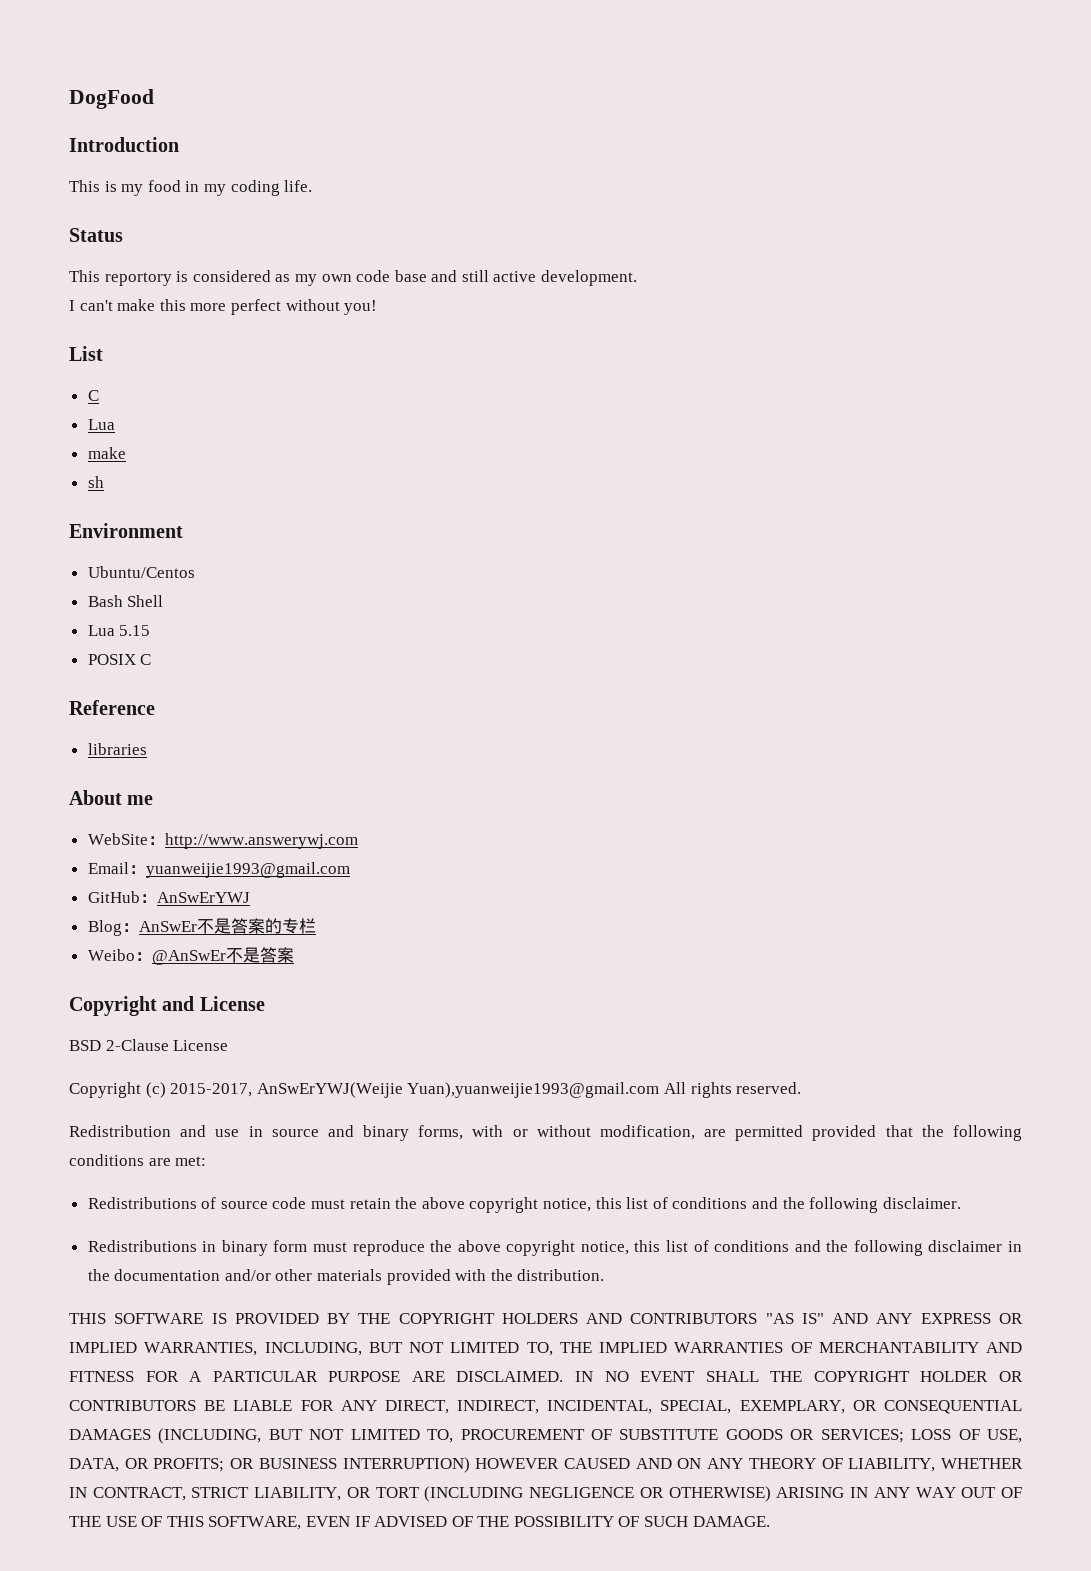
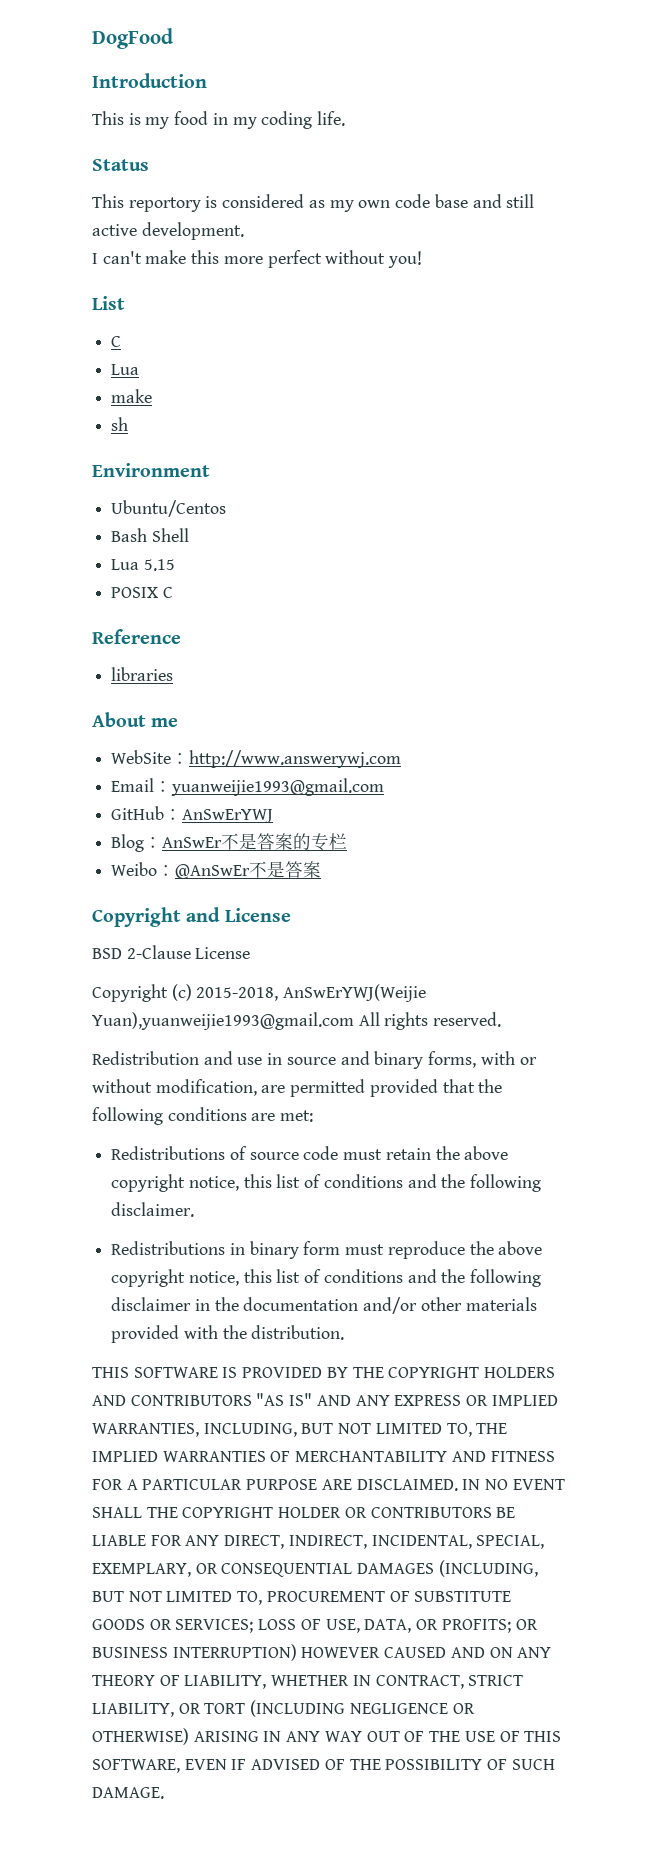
- Copyright (c) 2015-2017, AnSwErYWJ(Weijie Yuan),yuanweijie1993@gmail.com All rights reserved.
+ Copyright (c) 2015-2018, AnSwErYWJ(Weijie Yuan),yuanweijie1993@gmail.com All rights reserved.

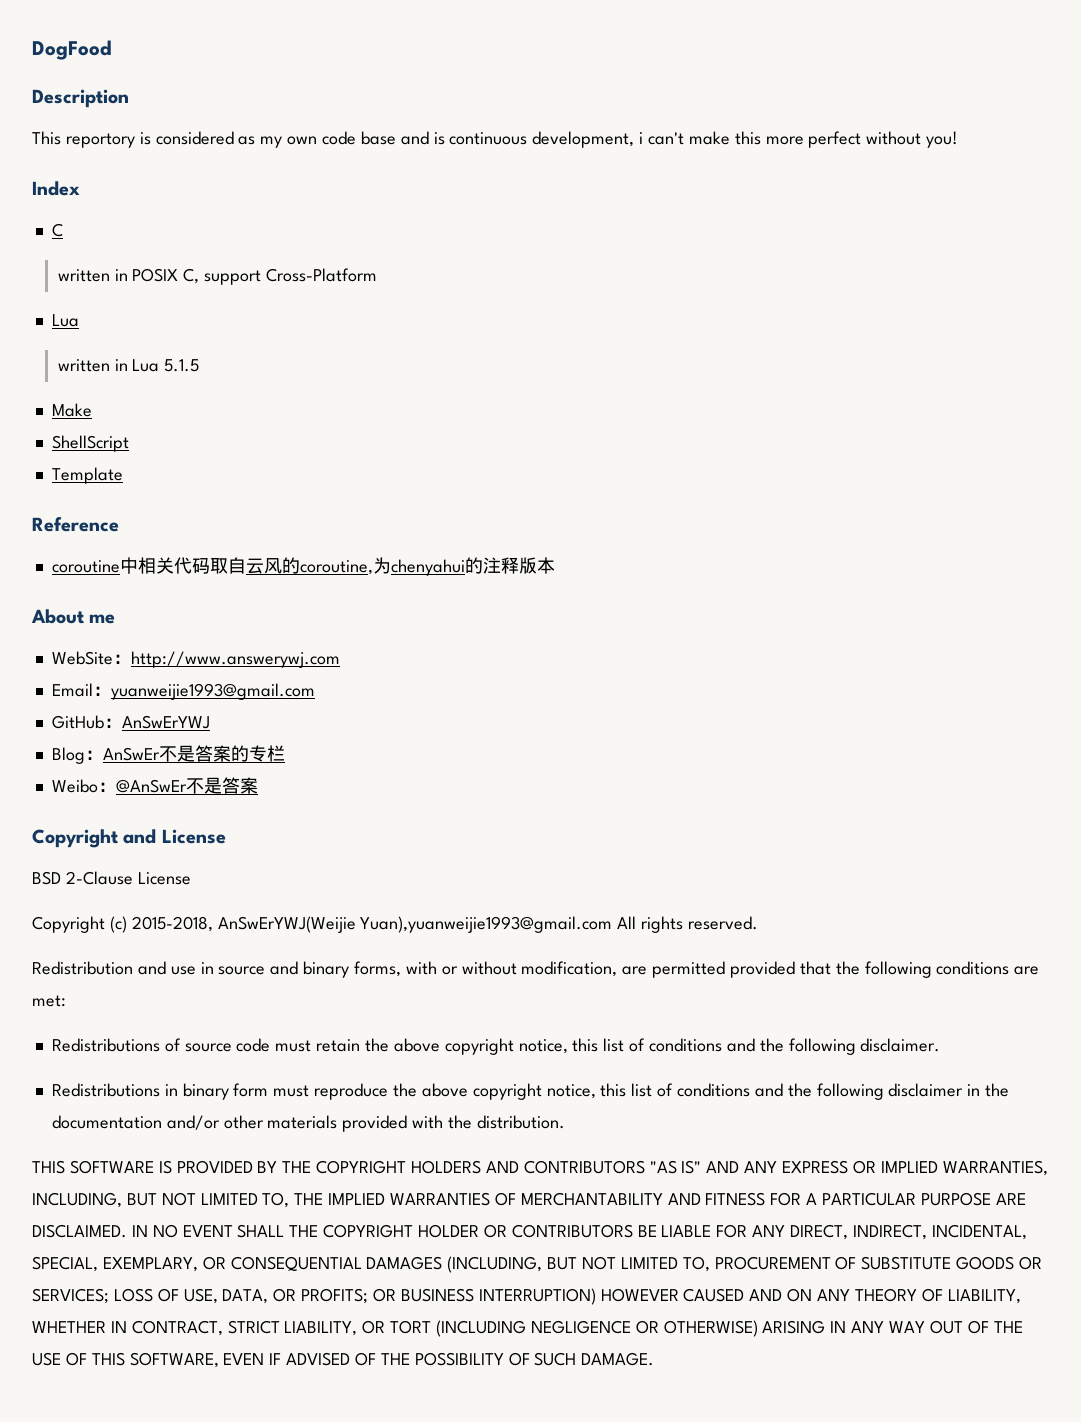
- Introduction
- This is my food in my coding life.
- Status
+ Description
- This reportory is considered as my own code base and still active development.
- I can't make this more perfect without you!
+ This reportory is considered as my own code base and is continuous development, i can't make this more perfect without you!
- List
+ Index
  C
+ written in POSIX C, support Cross-Platform
  Lua
- make
- sh
- Environment
- Ubuntu/Centos
- Bash Shell
- Lua 5.15
- POSIX C
+ written in Lua 5.1.5
+ Make
+ ShellScript
+ Template
  Reference
- libraries
+ coroutine中相关代码取自云风的coroutine,为chenyahui的注释版本

